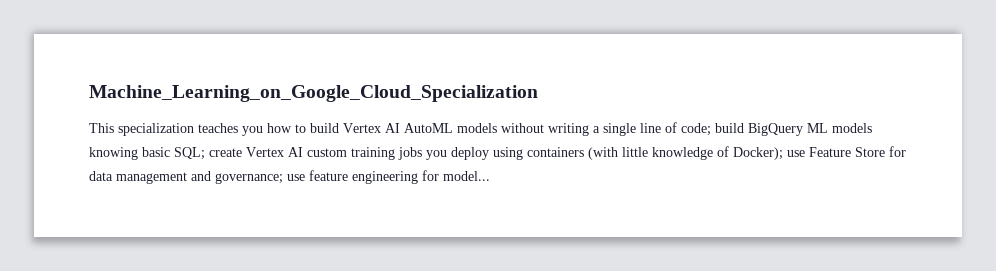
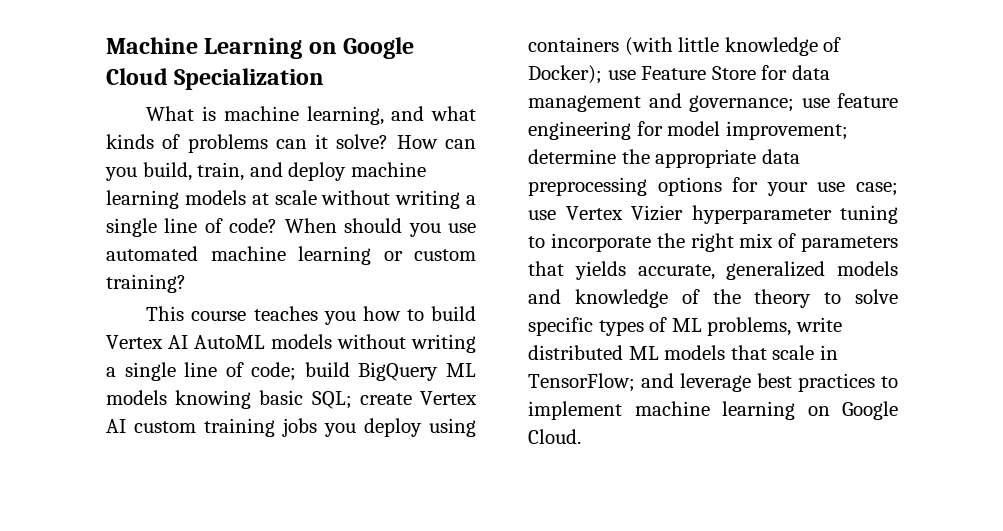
- Machine_Learning_on_Google_Cloud_Specialization
+ Machine Learning on Google Cloud Specialization
+ What is machine learning, and what kinds of problems can it solve? How can you build, train, and deploy machine learning models at scale without writing a single line of code? When should you use automated machine learning or custom training?
- This specialization teaches you how to build Vertex AI AutoML models without writing a single line of code; build BigQuery ML models knowing basic SQL; create Vertex AI custom training jobs you deploy using containers (with little knowledge of Docker); use Feature Store for data management and governance; use feature engineering for model...
+ This course teaches you how to build Vertex AI AutoML models without writing a single line of code; build BigQuery ML models knowing basic SQL; create Vertex AI custom training jobs you deploy using containers (with little knowledge of Docker); use Feature Store for data management and governance; use feature engineering for model improvement; determine the appropriate data preprocessing options for your use case; use Vertex Vizier hyperparameter tuning to incorporate the right mix of parameters that yields accurate, generalized models and knowledge of the theory to solve specific types of ML problems, write distributed ML models that scale in TensorFlow; and leverage best practices to implement machine learning on Google Cloud.

